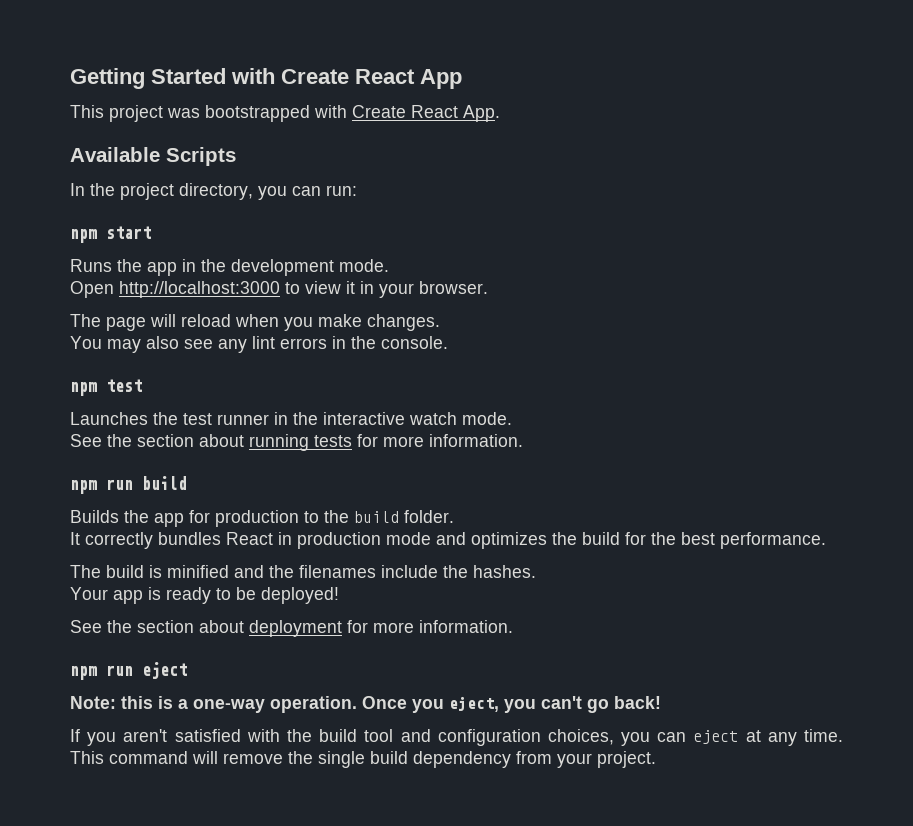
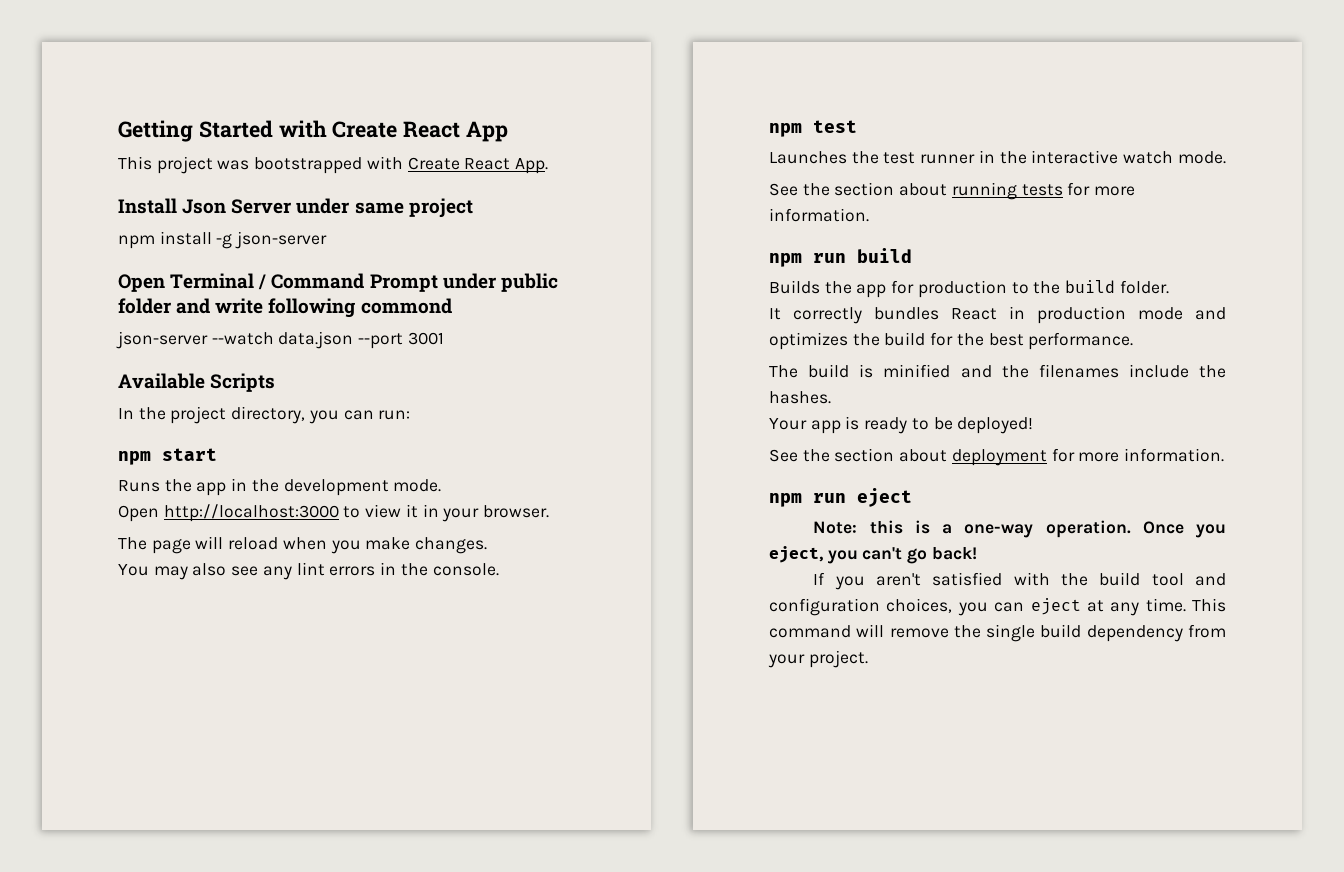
+ Install Json Server under same project
+ npm install -g json-server
+ Open Terminal / Command Prompt under public folder and write following commond
+ json-server --watch data.json --port 3001

